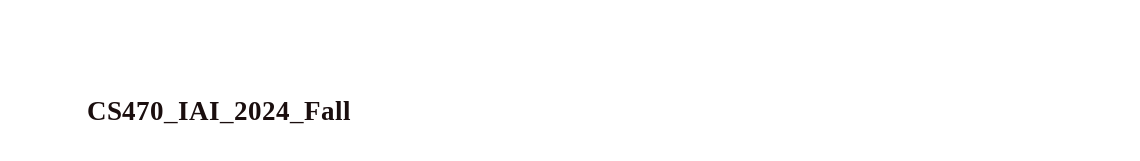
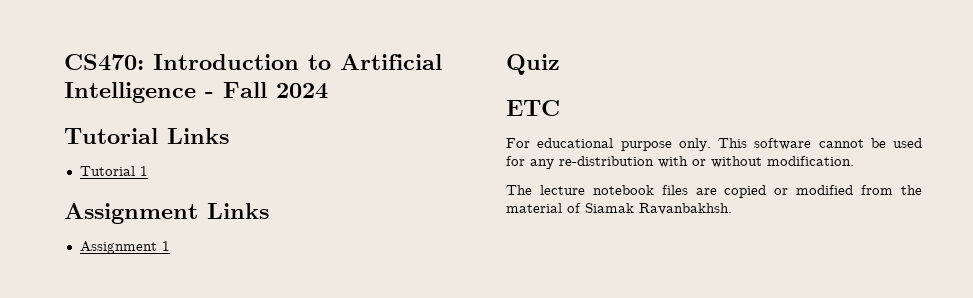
- CS470_IAI_2024_Fall
+ CS470: Introduction to Artificial Intelligence - Fall 2024
+ Tutorial Links
+ Tutorial 1
+ Assignment Links
+ Assignment 1
+ Quiz
+ ETC
+ For educational purpose only. This software cannot be used for any re-distribution with or without modification.
+ The lecture notebook files are copied or modified from the material of Siamak Ravanbakhsh.

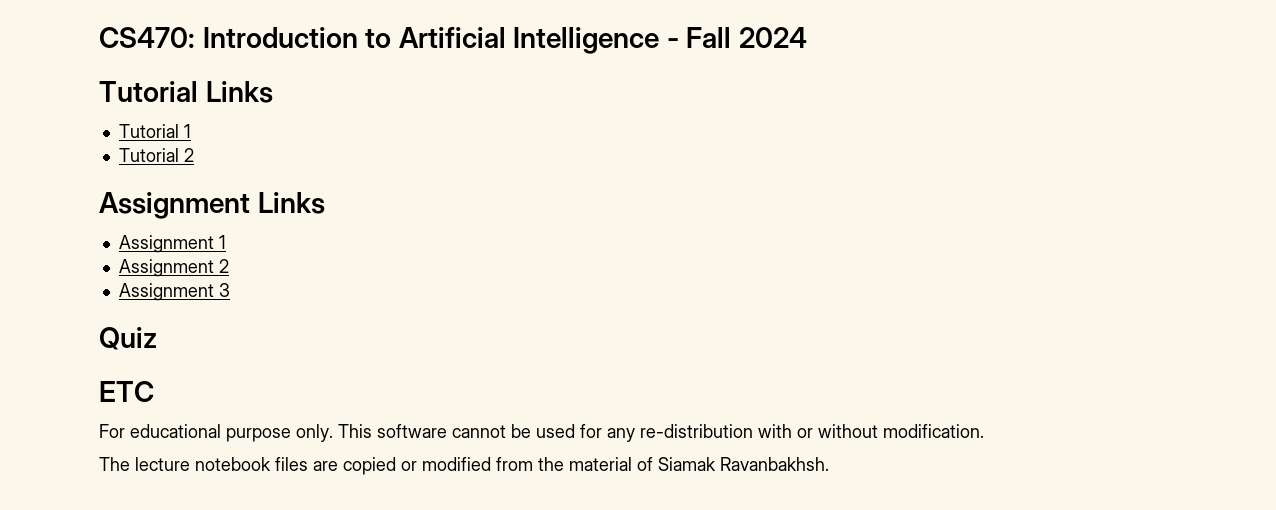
+ Tutorial 2
+ Assignment 2
+ Assignment 3

